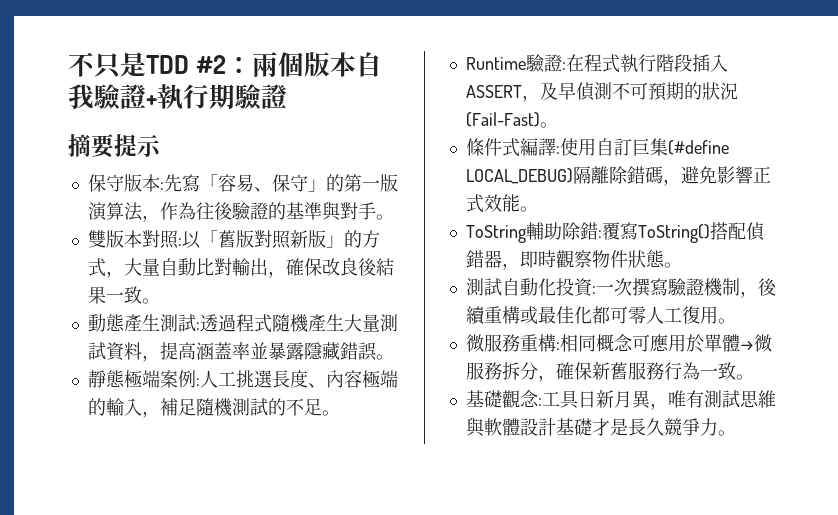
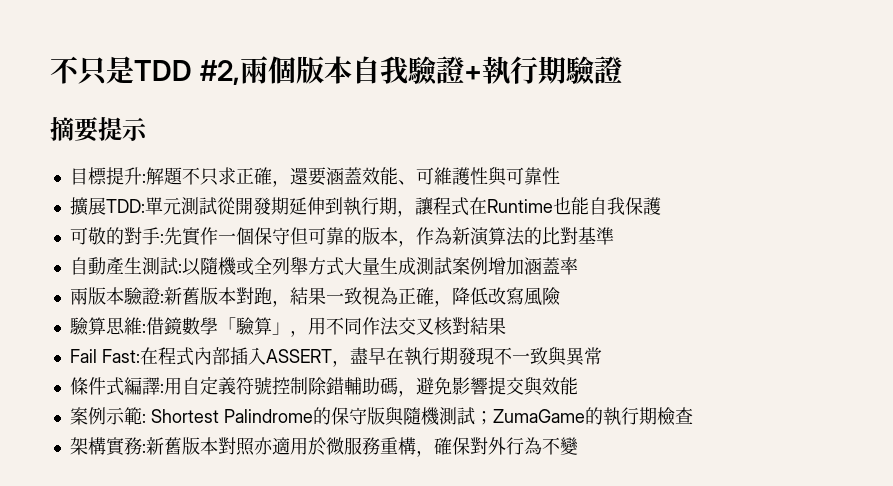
- 不只是TDD #2：兩個版本自我驗證+執行期驗證
+ 不只是TDD #2,兩個版本自我驗證+執行期驗證
- 保守版本:先寫「容易、保守」的第一版演算法，作為往後驗證的基準與對手。
- 雙版本對照:以「舊版對照新版」的方式，大量自動比對輸出，確保改良後結果一致。
- 動態產生測試:透過程式隨機產生大量測試資料，提高涵蓋率並暴露隱藏錯誤。
- 靜態極端案例:人工挑選長度、內容極端的輸入，補足隨機測試的不足。
- Runtime驗證:在程式執行階段插入ASSERT，及早偵測不可預期的狀況(Fail-Fast)。
- 條件式編譯:使用自訂巨集(#define LOCAL_DEBUG)隔離除錯碼，避免影響正式效能。
- ToString輔助除錯:覆寫ToString()搭配偵錯器，即時觀察物件狀態。
- 測試自動化投資:一次撰寫驗證機制，後續重構或最佳化都可零人工復用。
- 微服務重構:相同概念可應用於單體→微服務拆分，確保新舊服務行為一致。
- 基礎觀念:工具日新月異，唯有測試思維與軟體設計基礎才是長久競爭力。
+ 目標提升:解題不只求正確，還要涵蓋效能、可維護性與可靠性
+ 擴展TDD:單元測試從開發期延伸到執行期，讓程式在Runtime也能自我保護
+ 可敬的對手:先實作一個保守但可靠的版本，作為新演算法的比對基準
+ 自動產生測試:以隨機或全列舉方式大量生成測試案例增加涵蓋率
+ 兩版本驗證:新舊版本對跑，結果一致視為正確，降低改寫風險
+ 驗算思維:借鏡數學「驗算」，用不同作法交叉核對結果
+ Fail Fast:在程式內部插入ASSERT，盡早在執行期發現不一致與異常
+ 條件式編譯:用自定義符號控制除錯輔助碼，避免影響提交與效能
+ 案例示範: Shortest Palindrome的保守版與隨機測試；ZumaGame的執行期檢查
+ 架構實務:新舊版本對照亦適用於微服務重構，確保對外行為不變

